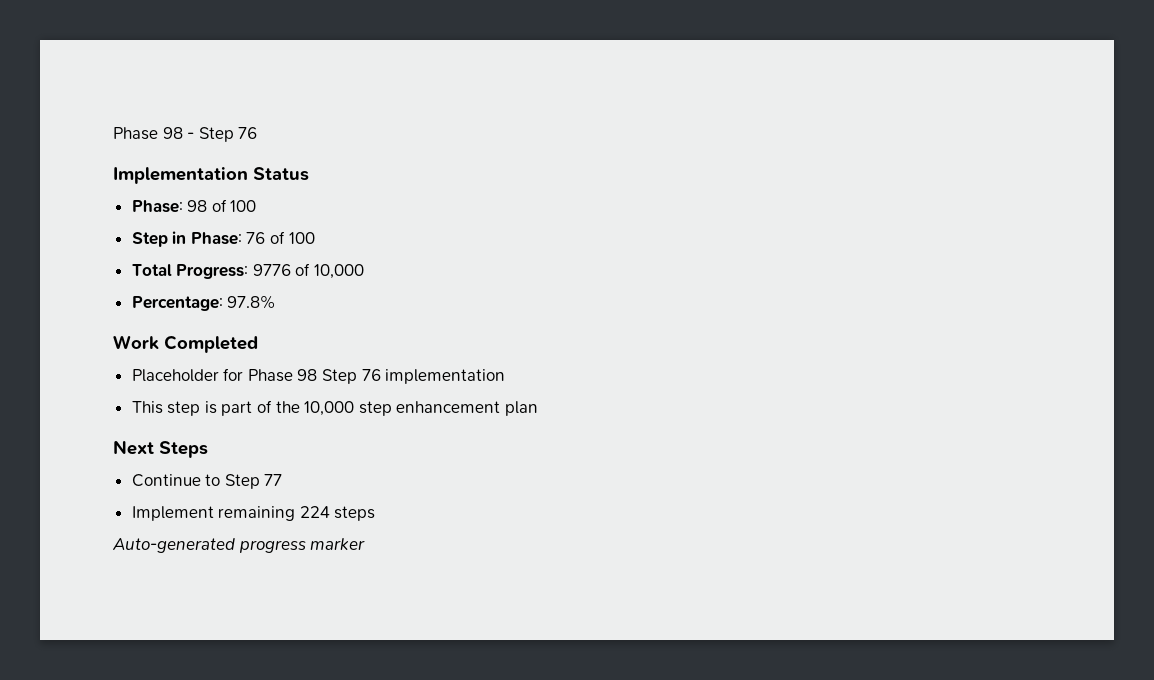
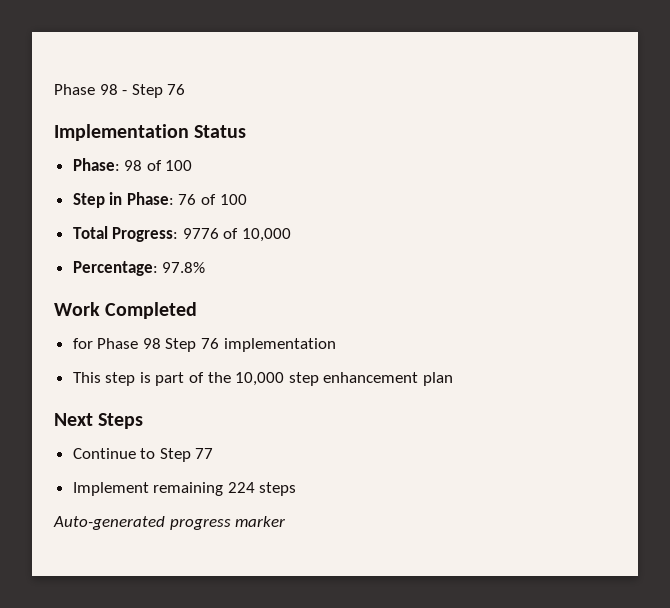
- Placeholder for Phase 98 Step 76 implementation
+ for Phase 98 Step 76 implementation

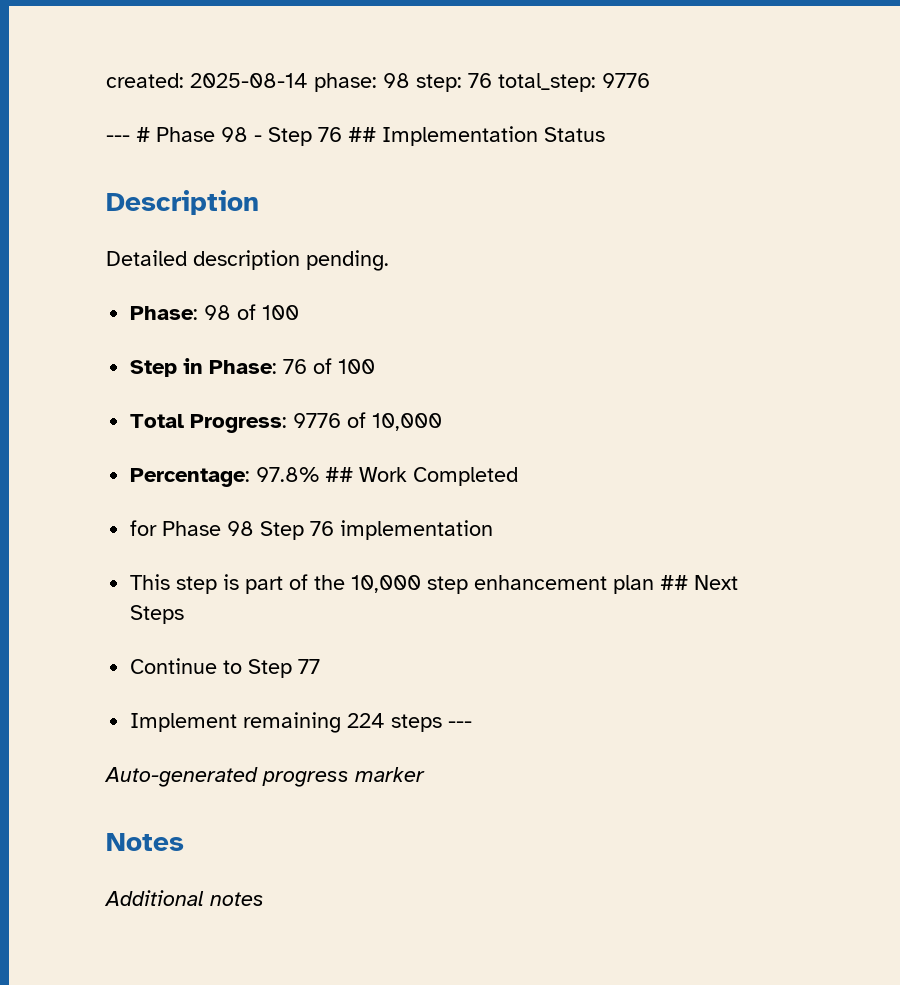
- Phase 98 - Step 76
- Implementation Status
+ created: 2025-08-14 phase: 98 step: 76 total_step: 9776
+ --- # Phase 98 - Step 76 ## Implementation Status
+ Description
+ Detailed description pending.
- Percentage: 97.8%
- Work Completed
+ Percentage: 97.8% ## Work Completed
- This step is part of the 10,000 step enhancement plan
- Next Steps
+ This step is part of the 10,000 step enhancement plan ## Next Steps
- Implement remaining 224 steps
+ Implement remaining 224 steps ---
+ Notes
+ Additional notes

